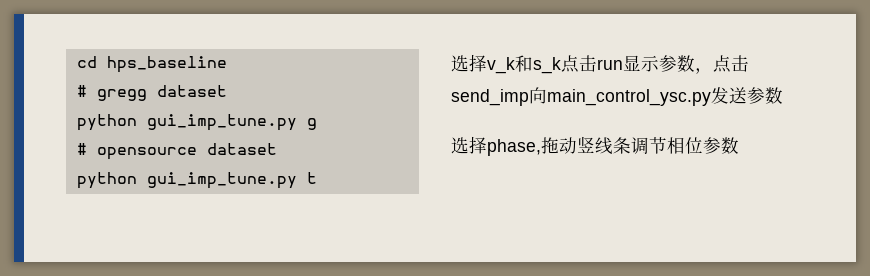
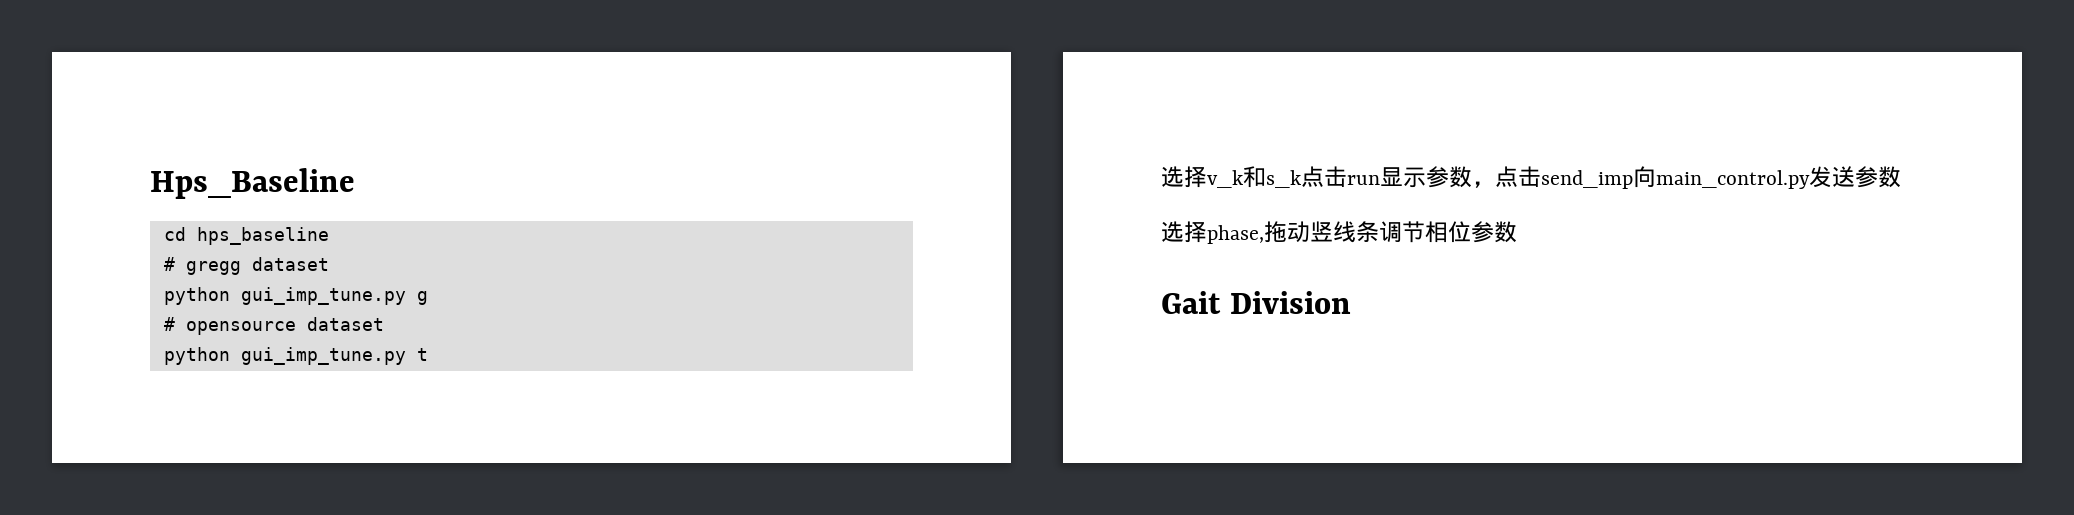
+ Hps_Baseline
- 选择v_k和s_k点击run显示参数，点击send_imp向main_control_ysc.py发送参数
+ 选择v_k和s_k点击run显示参数，点击send_imp向main_control.py发送参数
+ Gait Division

